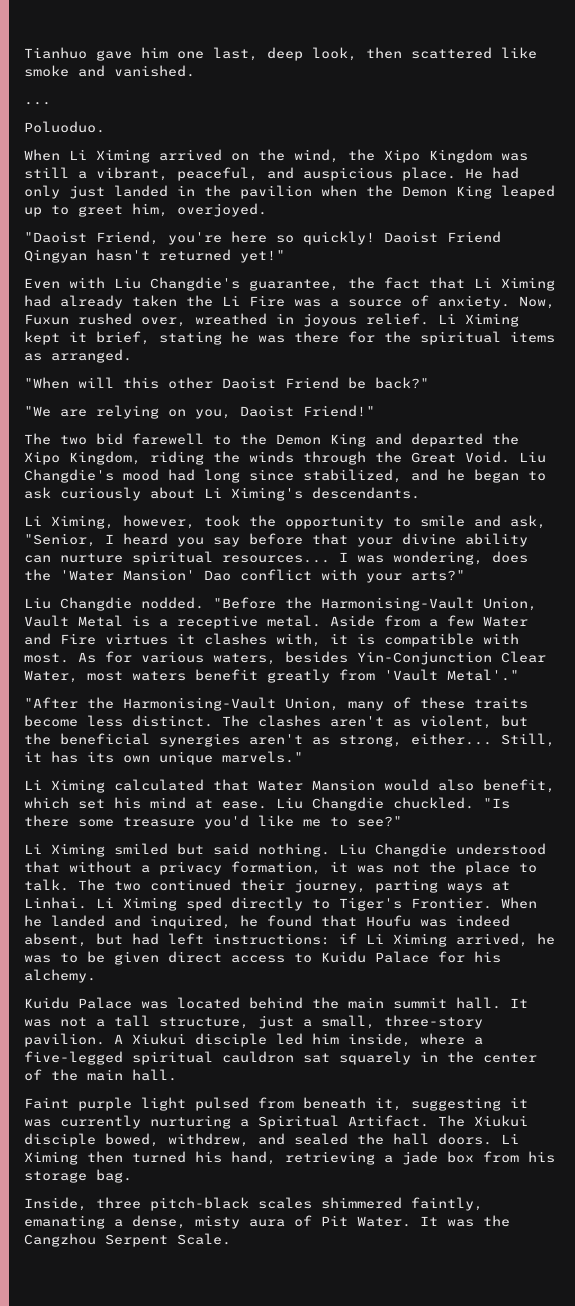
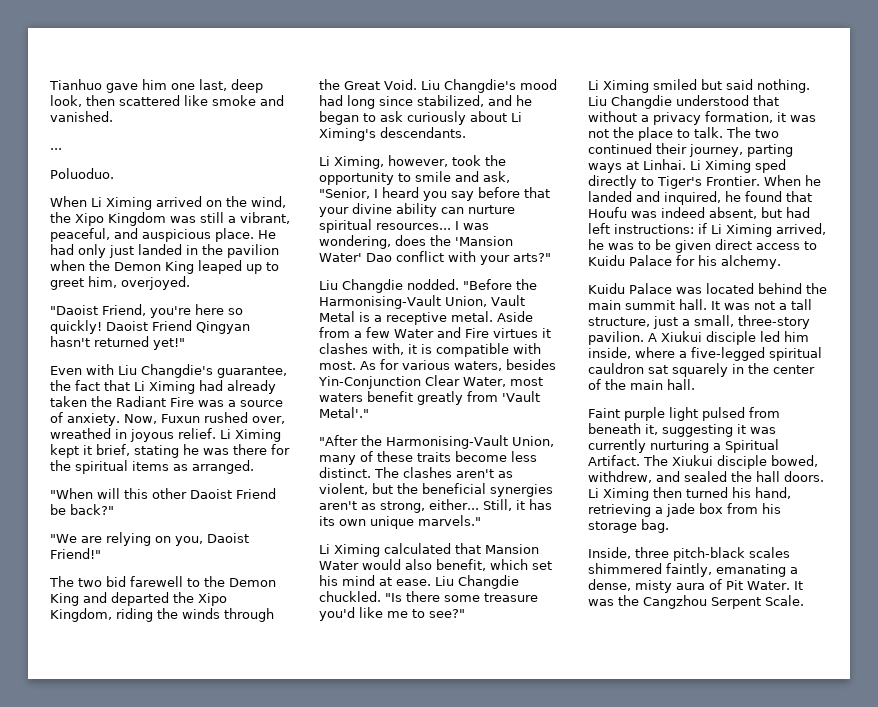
- Even with Liu Changdie's guarantee, the fact that Li Ximing had already taken the Li Fire was a source of anxiety.
+ Even with Liu Changdie's guarantee, the fact that Li Ximing had already taken the Radiant Fire was a source of anxiety.
- I was wondering, does the 'Water Mansion' Dao conflict with your arts?"
+ I was wondering, does the 'Mansion Water' Dao conflict with your arts?"
- Li Ximing calculated that Water Mansion would also benefit, which set his mind at ease.
+ Li Ximing calculated that Mansion Water would also benefit, which set his mind at ease.

